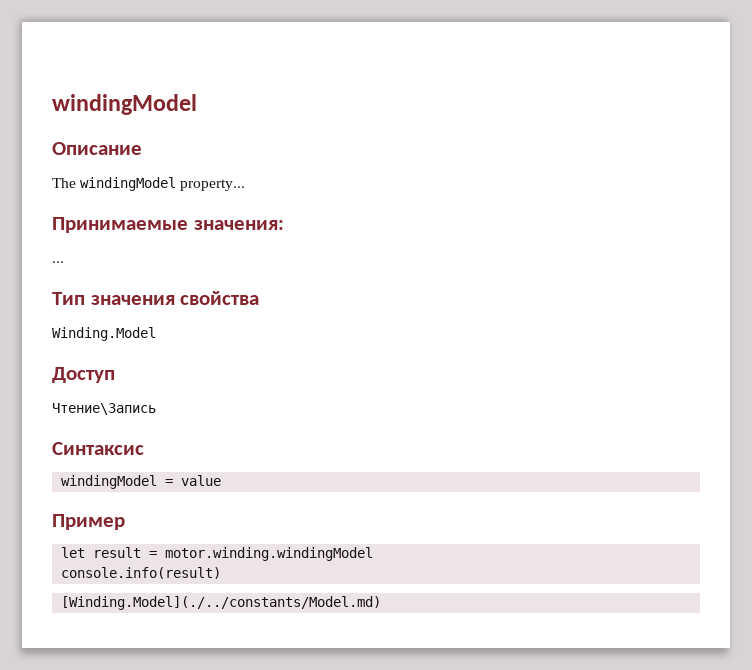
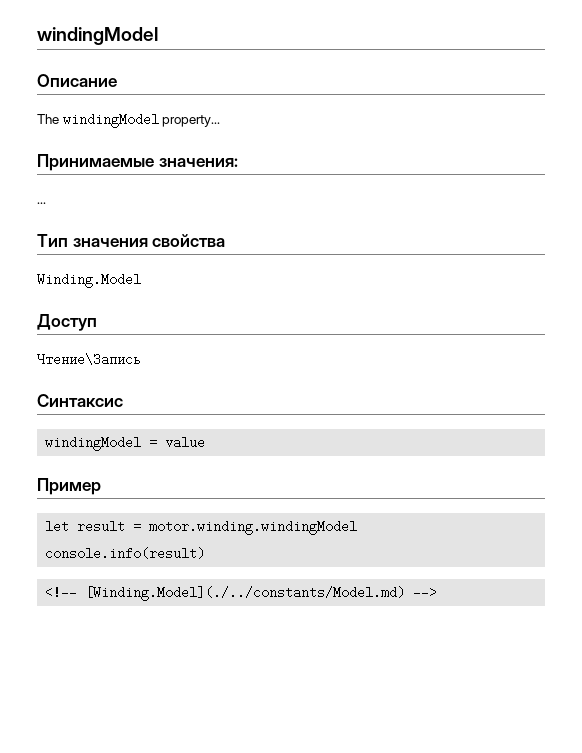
- [Winding.Model](./../constants/Model.md)
+ <!-- [Winding.Model](./../constants/Model.md) -->

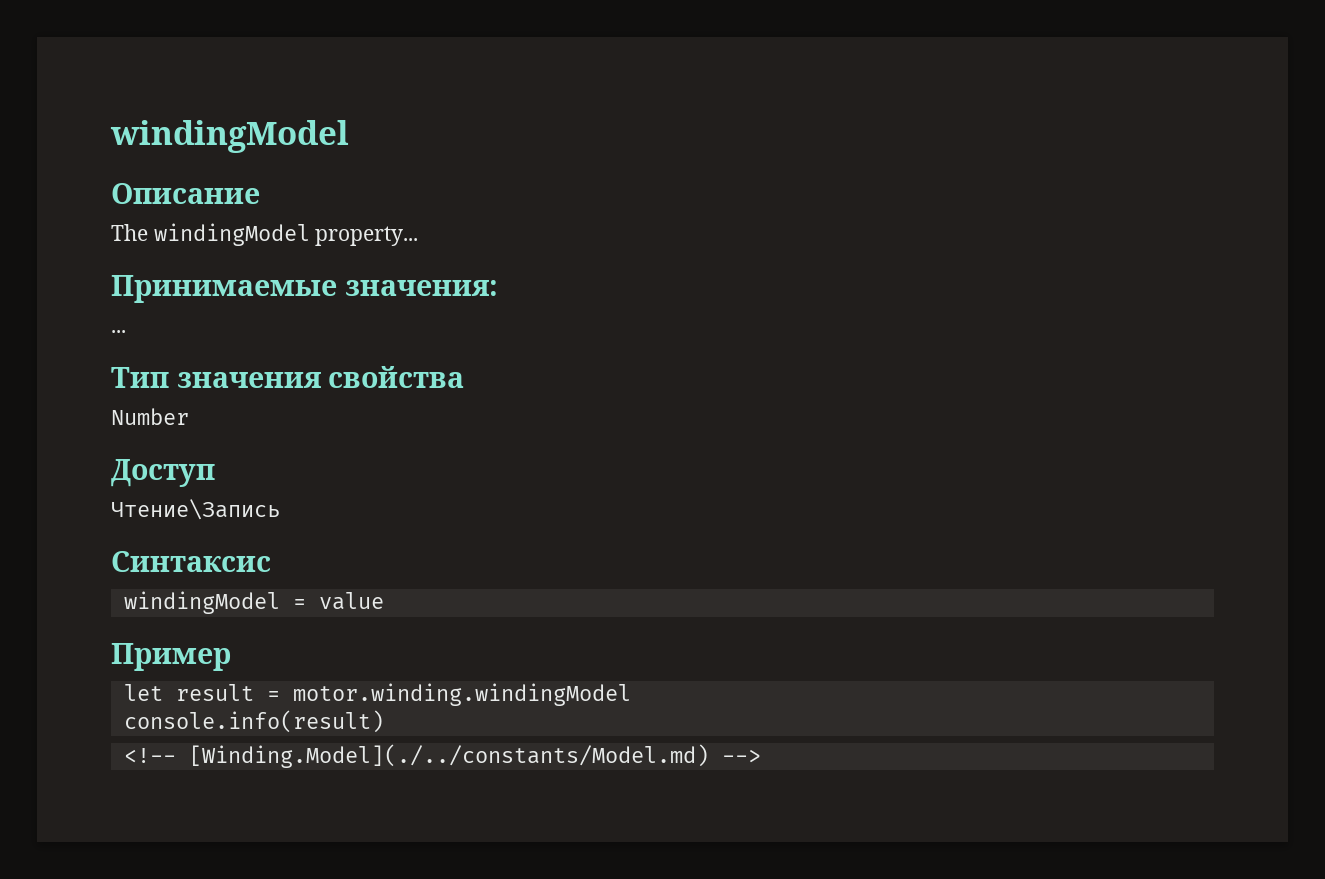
- Winding.Model
+ Number

